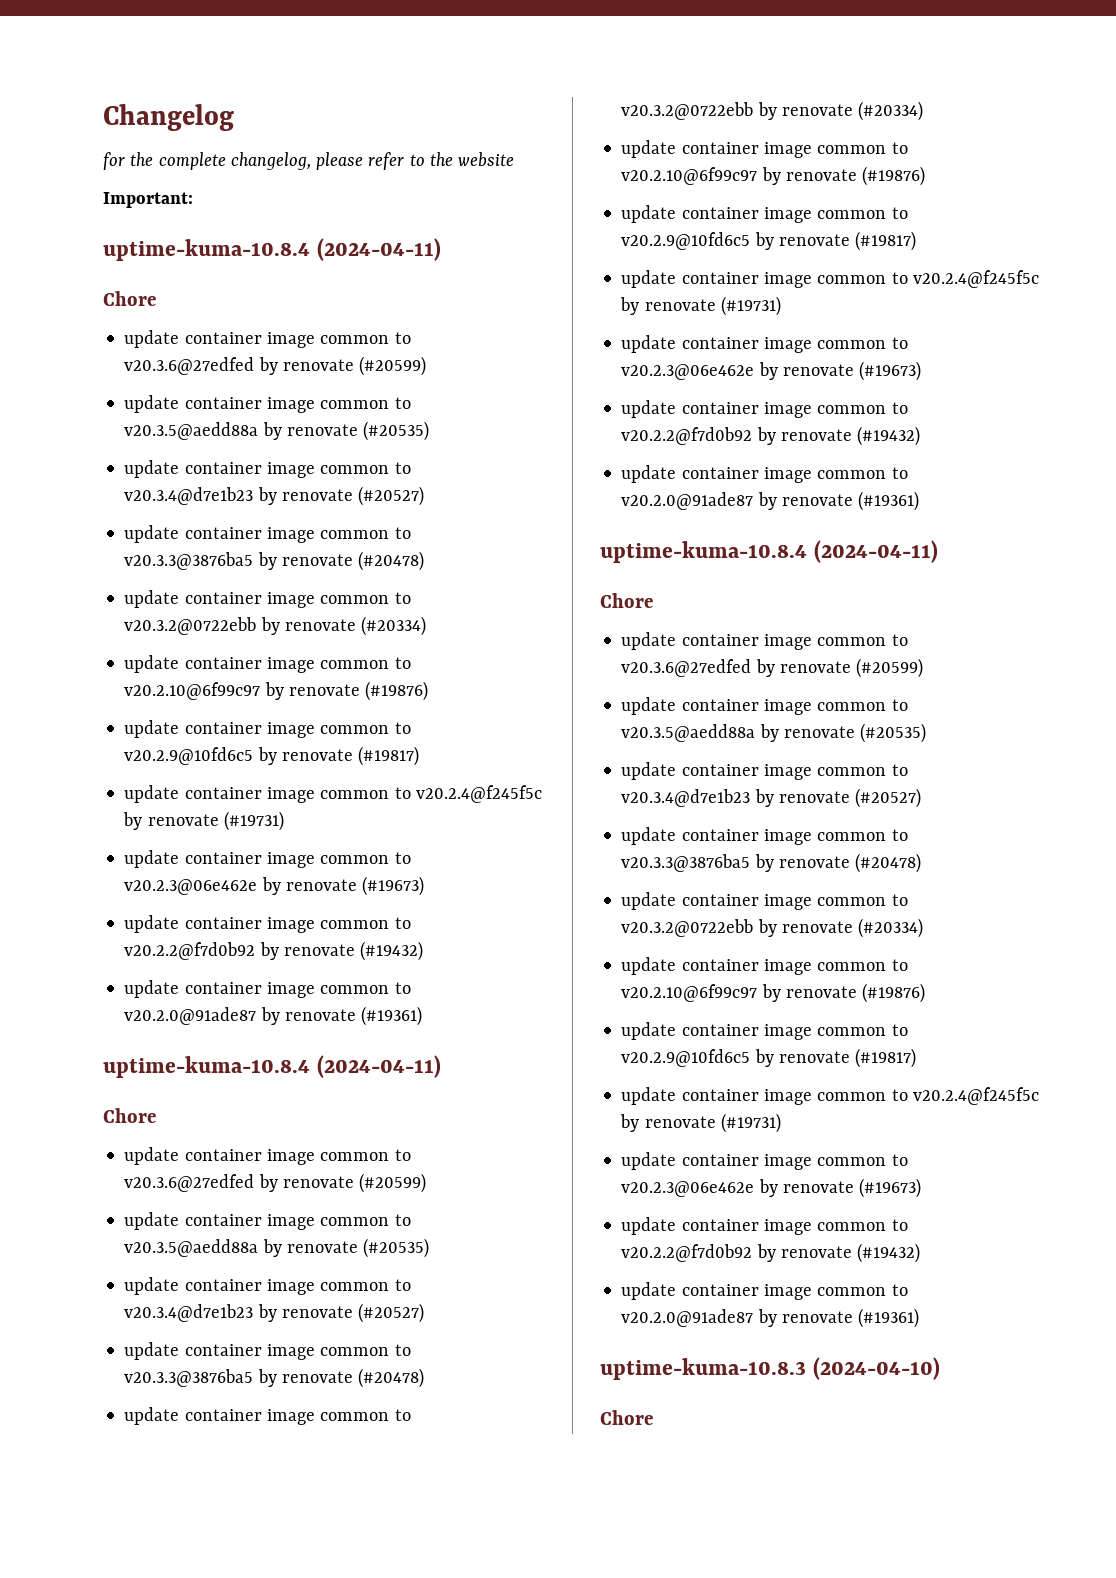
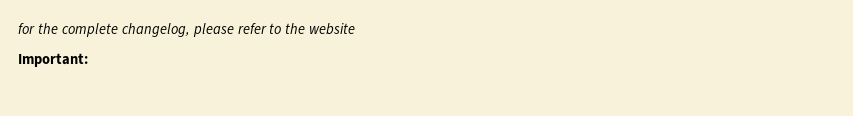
- Changelog
  Important:
- uptime-kuma-10.8.4 (2024-04-11)
- Chore
- update container image common to v20.3.6@27edfed by renovate (#20599)
- update container image common to v20.3.5@aedd88a by renovate (#20535)
- update container image common to v20.3.4@d7e1b23 by renovate (#20527)
- update container image common to v20.3.3@3876ba5 by renovate (#20478)
- update container image common to v20.3.2@0722ebb by renovate (#20334)
- update container image common to v20.2.10@6f99c97 by renovate (#19876)
- update container image common to v20.2.9@10fd6c5 by renovate (#19817)
- update container image common to v20.2.4@f245f5c by renovate (#19731)
- update container image common to v20.2.3@06e462e by renovate (#19673)
- update container image common to v20.2.2@f7d0b92 by renovate (#19432)
- update container image common to v20.2.0@91ade87 by renovate (#19361)
- uptime-kuma-10.8.4 (2024-04-11)
- Chore
- update container image common to v20.3.6@27edfed by renovate (#20599)
- update container image common to v20.3.5@aedd88a by renovate (#20535)
- update container image common to v20.3.4@d7e1b23 by renovate (#20527)
- update container image common to v20.3.3@3876ba5 by renovate (#20478)
- update container image common to v20.3.2@0722ebb by renovate (#20334)
- update container image common to v20.2.10@6f99c97 by renovate (#19876)
- update container image common to v20.2.9@10fd6c5 by renovate (#19817)
- update container image common to v20.2.4@f245f5c by renovate (#19731)
- update container image common to v20.2.3@06e462e by renovate (#19673)
- update container image common to v20.2.2@f7d0b92 by renovate (#19432)
- update container image common to v20.2.0@91ade87 by renovate (#19361)
- uptime-kuma-10.8.4 (2024-04-11)
- Chore
- update container image common to v20.3.6@27edfed by renovate (#20599)
- update container image common to v20.3.5@aedd88a by renovate (#20535)
- update container image common to v20.3.4@d7e1b23 by renovate (#20527)
- update container image common to v20.3.3@3876ba5 by renovate (#20478)
- update container image common to v20.3.2@0722ebb by renovate (#20334)
- update container image common to v20.2.10@6f99c97 by renovate (#19876)
- update container image common to v20.2.9@10fd6c5 by renovate (#19817)
- update container image common to v20.2.4@f245f5c by renovate (#19731)
- update container image common to v20.2.3@06e462e by renovate (#19673)
- update container image common to v20.2.2@f7d0b92 by renovate (#19432)
- update container image common to v20.2.0@91ade87 by renovate (#19361)
- uptime-kuma-10.8.3 (2024-04-10)
- Chore

